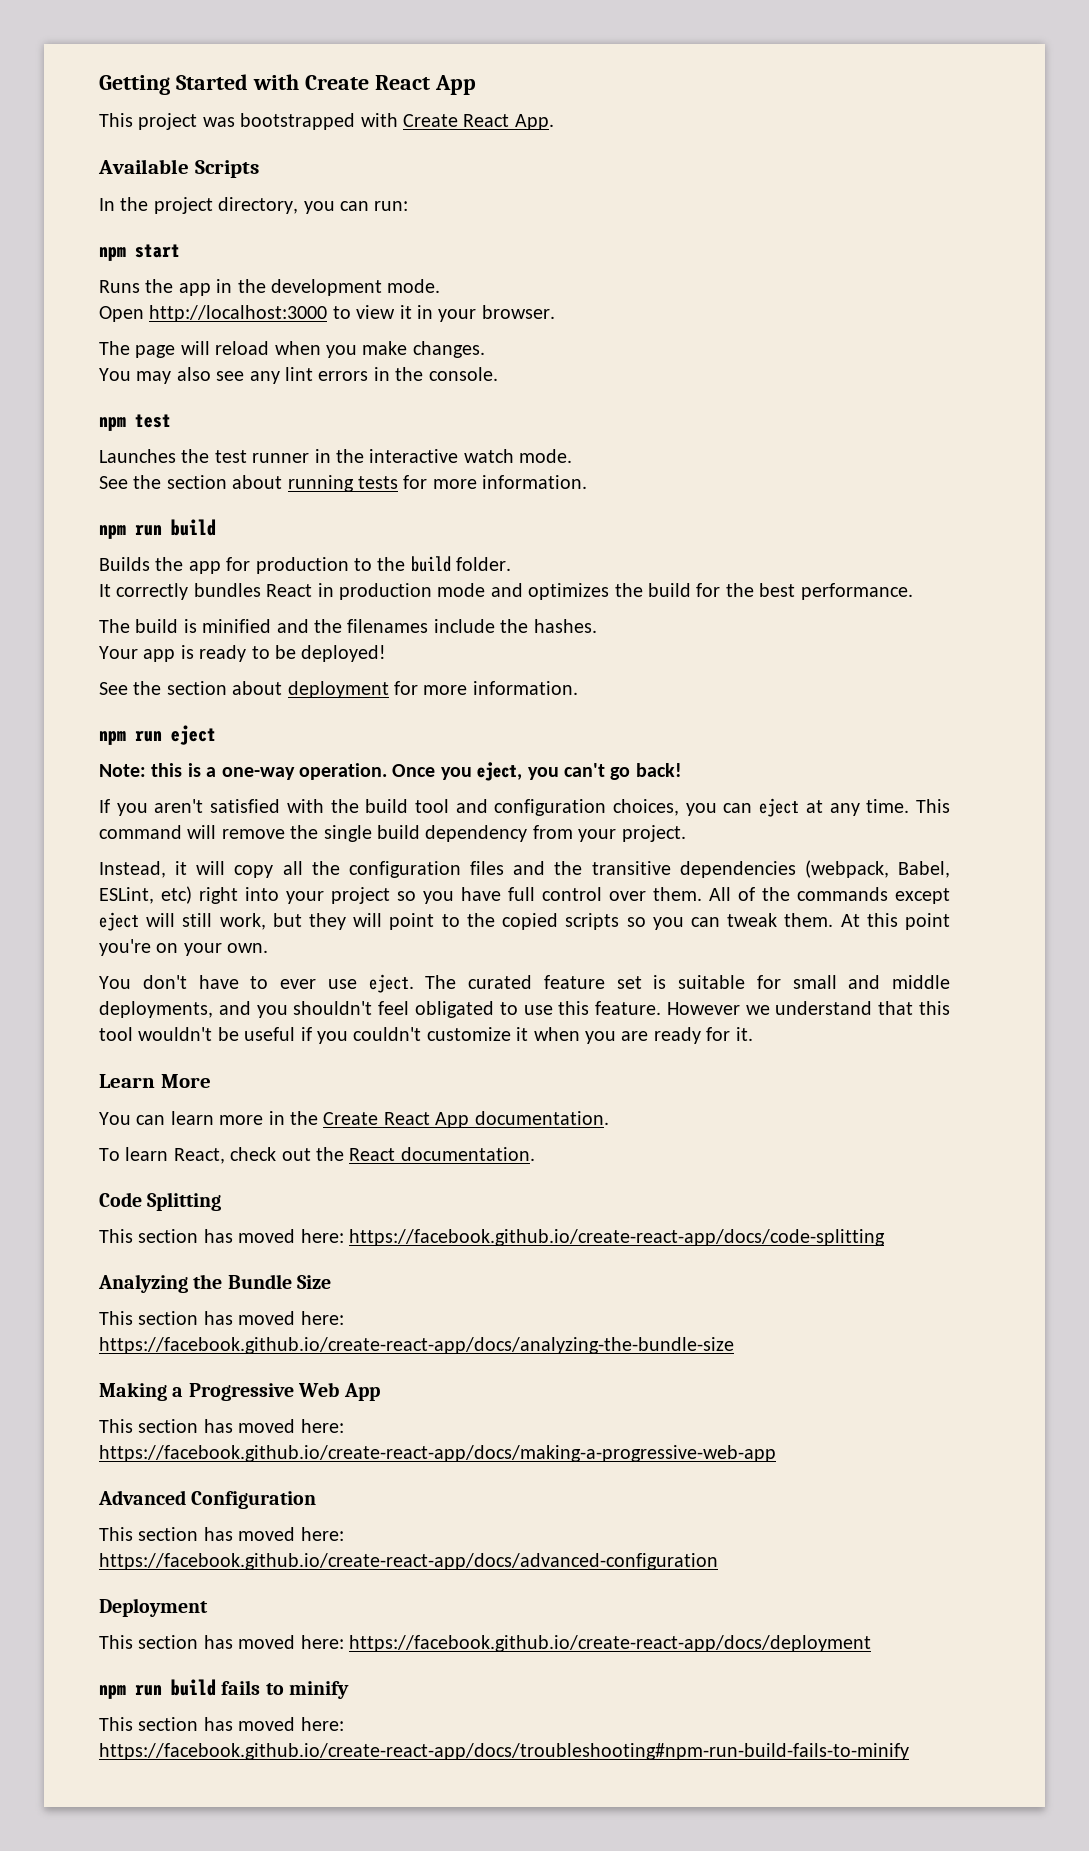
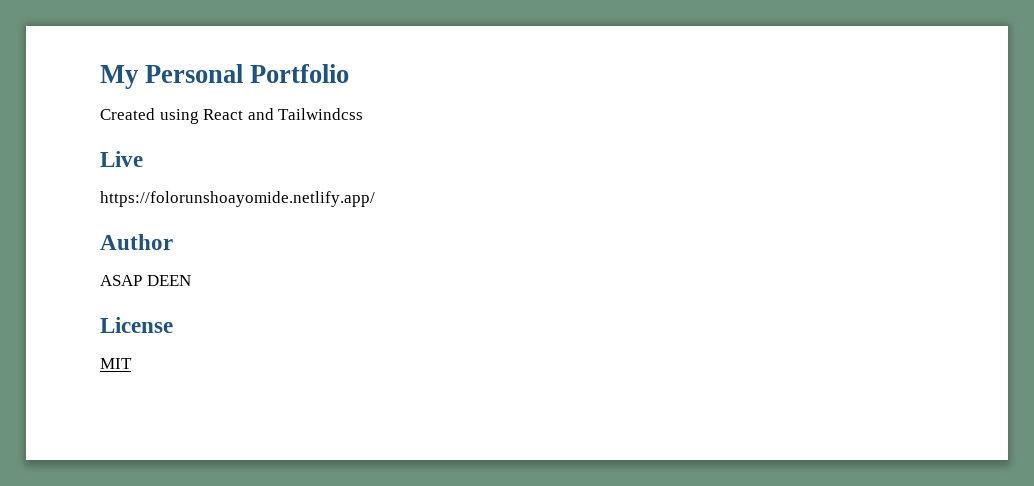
- Getting Started with Create React App
- This project was bootstrapped with Create React App.
- Available Scripts
- In the project directory, you can run:
- npm start
- Runs the app in the development mode.
- Open http://localhost:3000 to view it in your browser.
- The page will reload when you make changes.
- You may also see any lint errors in the console.
- npm test
- Launches the test runner in the interactive watch mode.
- See the section about running tests for more information.
- npm run build
- Builds the app for production to the build folder.
- It correctly bundles React in production mode and optimizes the build for the best performance.
- The build is minified and the filenames include the hashes.
- Your app is ready to be deployed!
- See the section about deployment for more information.
- npm run eject
- Note: this is a one-way operation. Once you eject, you can't go back!
- If you aren't satisfied with the build tool and configuration choices, you can eject at any time. This command will remove the single build dependency from your project.
- Instead, it will copy all the configuration files and the transitive dependencies (webpack, Babel, ESLint, etc) right into your project so you have full control over them. All of the commands except eject will still work, but they will point to the copied scripts so you can tweak them. At this point you're on your own.
- You don't have to ever use eject. The curated feature set is suitable for small and middle deployments, and you shouldn't feel obligated to use this feature. However we understand that this tool wouldn't be useful if you couldn't customize it when you are ready for it.
- Learn More
- You can learn more in the Create React App documentation.
- To learn React, check out the React documentation.
- Code Splitting
- This section has moved here: https://facebook.github.io/create-react-app/docs/code-splitting
- Analyzing the Bundle Size
- This section has moved here: https://facebook.github.io/create-react-app/docs/analyzing-the-bundle-size
- Making a Progressive Web App
- This section has moved here: https://facebook.github.io/create-react-app/docs/making-a-progressive-web-app
- Advanced Configuration
- This section has moved here: https://facebook.github.io/create-react-app/docs/advanced-configuration
- Deployment
- This section has moved here: https://facebook.github.io/create-react-app/docs/deployment
- npm run build fails to minify
- This section has moved here: https://facebook.github.io/create-react-app/docs/troubleshooting#npm-run-build-fails-to-minify
+ My Personal Portfolio
+ Created using React and Tailwindcss
+ Live
+ https://folorunshoayomide.netlify.app/
+ Author
+ ASAP DEEN
+ License
+ MIT

